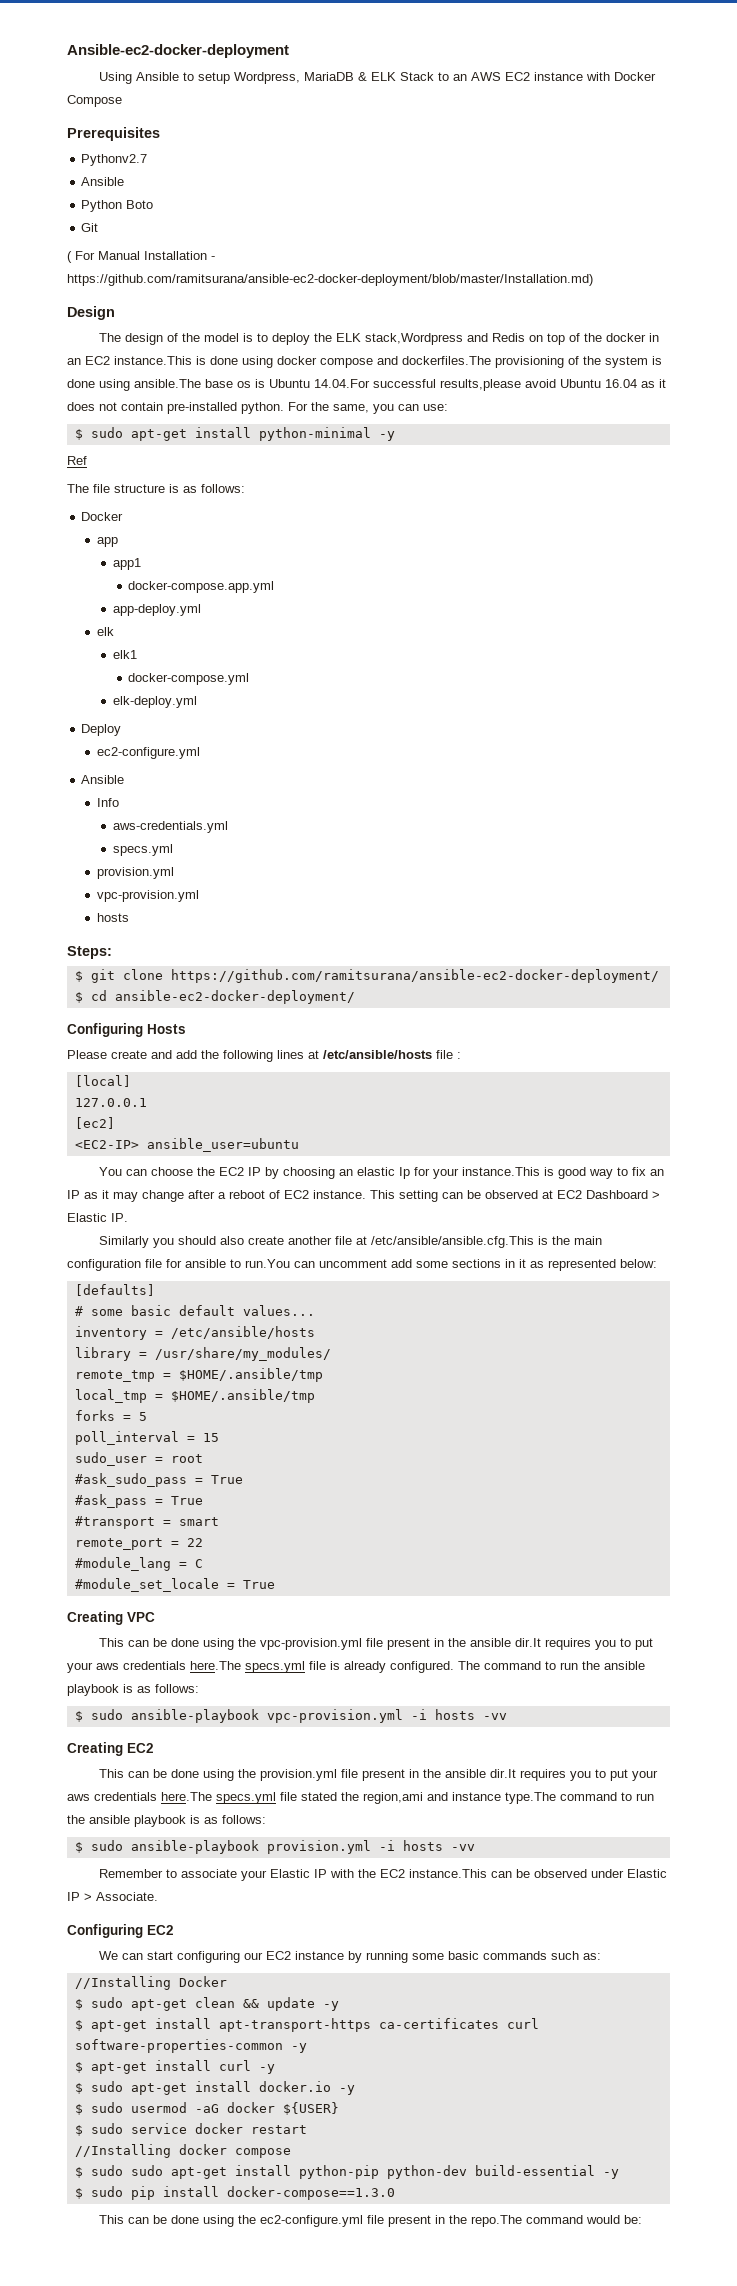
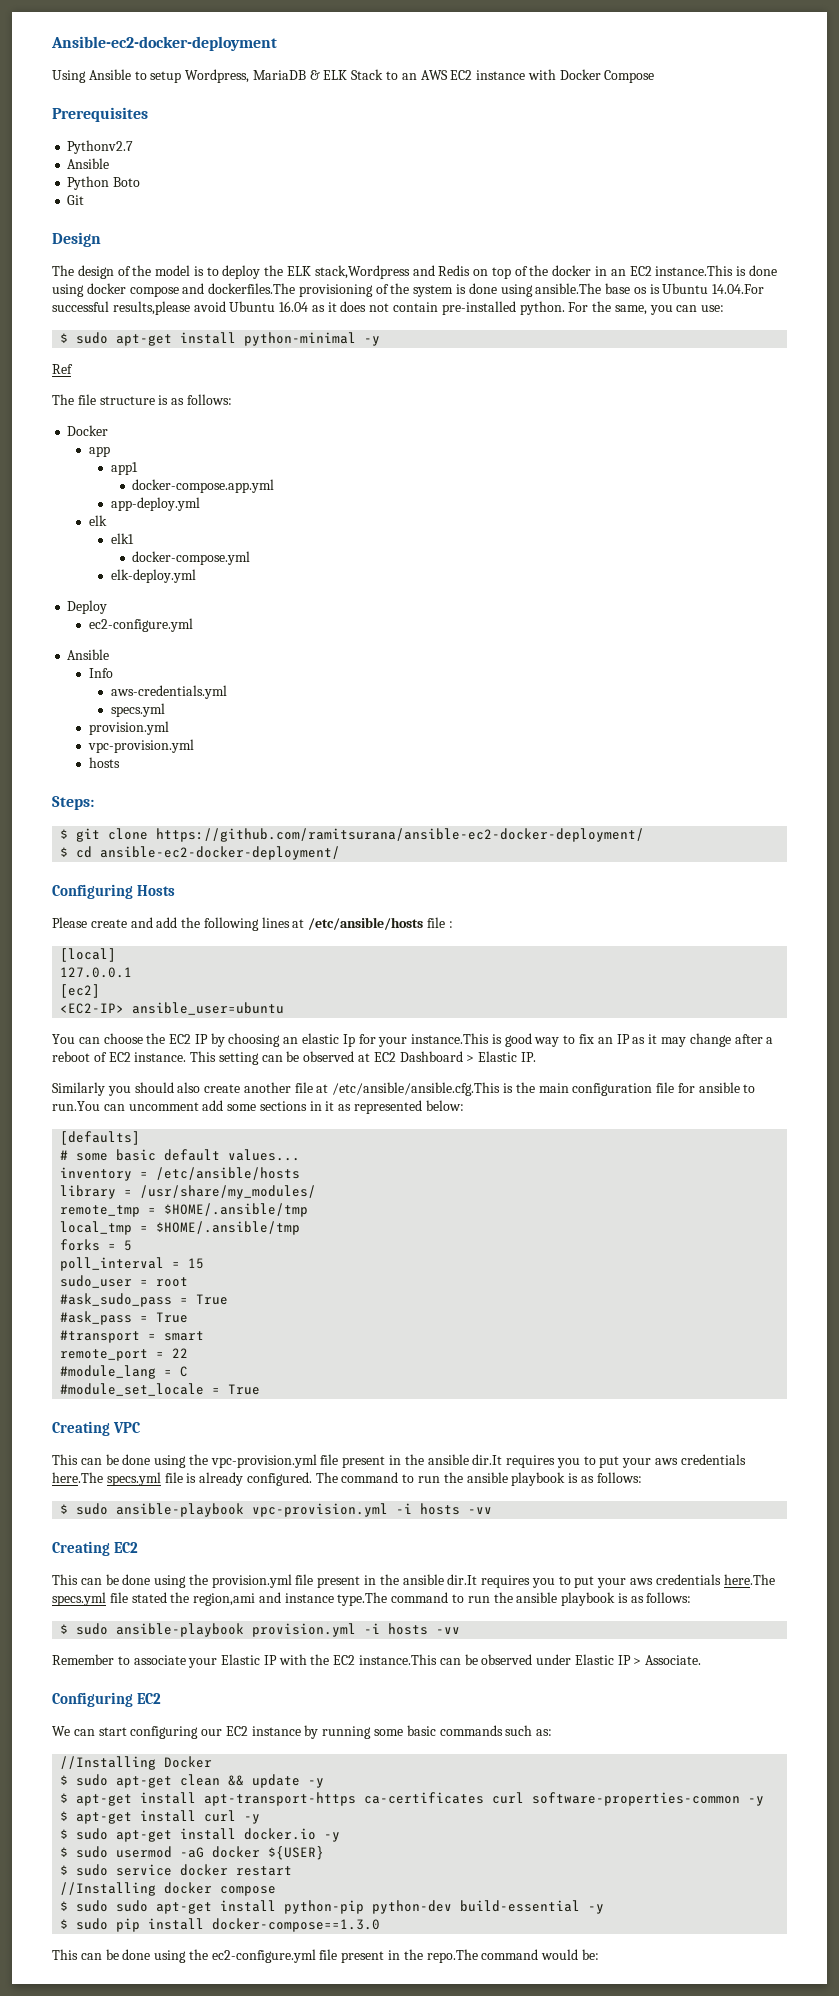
- ( For Manual Installation - https://github.com/ramitsurana/ansible-ec2-docker-deployment/blob/master/Installation.md)

